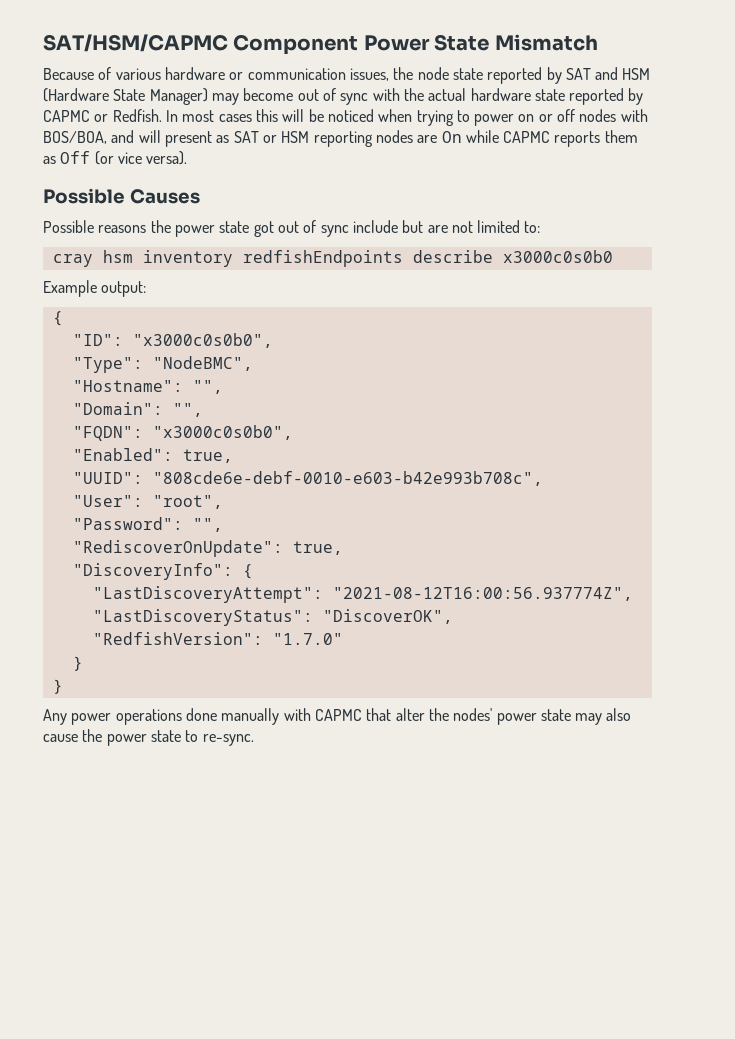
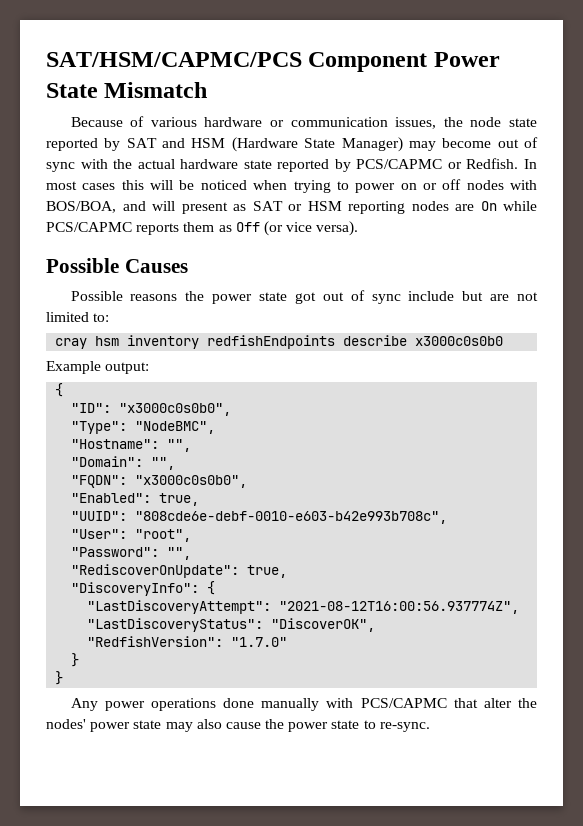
- SAT/HSM/CAPMC Component Power State Mismatch
+ SAT/HSM/CAPMC/PCS Component Power State Mismatch
- Because of various hardware or communication issues, the node state reported by SAT and HSM (Hardware State Manager) may become out of sync with the actual hardware state reported by CAPMC or Redfish.
+ Because of various hardware or communication issues, the node state reported by SAT and HSM (Hardware State Manager) may become out of sync with the actual hardware state reported by PCS/CAPMC or Redfish.
- In most cases this will be noticed when trying to power on or off nodes with BOS/BOA, and will present as SAT or HSM reporting nodes are On while CAPMC reports them as Off (or vice versa).
+ In most cases this will be noticed when trying to power on or off nodes with BOS/BOA, and will present as SAT or HSM reporting nodes are On while PCS/CAPMC reports them as Off (or vice versa).
- Any power operations done manually with CAPMC that alter the nodes' power state may also cause the power state to re-sync.
+ Any power operations done manually with PCS/CAPMC that alter the nodes' power state may also cause the power state to re-sync.

